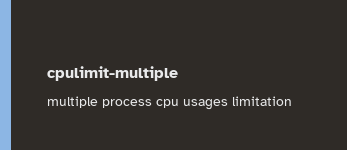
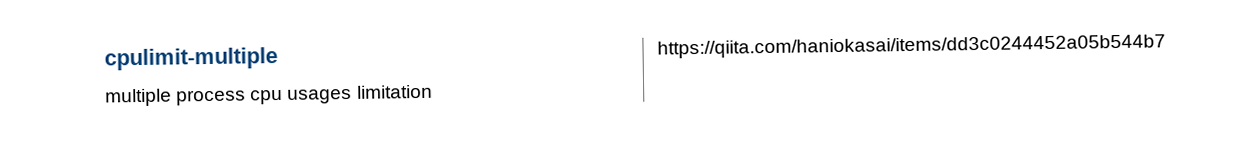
- multiple process cpu usages limitation
+ multiple process cpu usages limitation https://qiita.com/haniokasai/items/dd3c0244452a05b544b7

